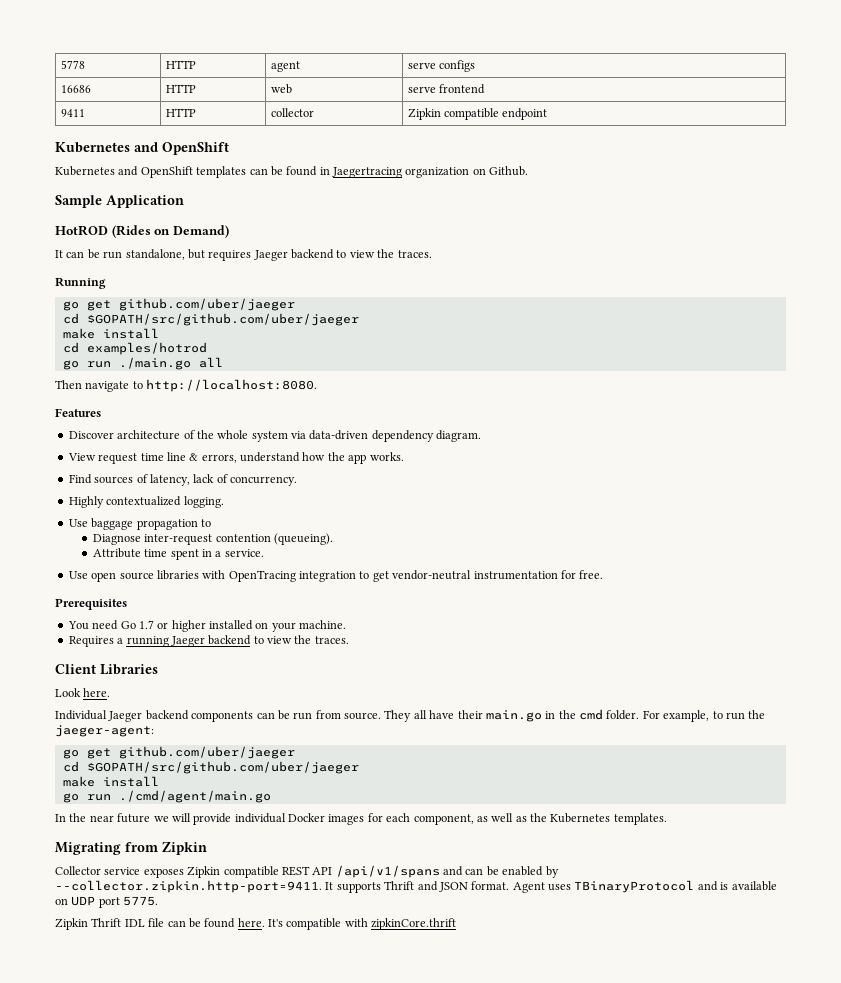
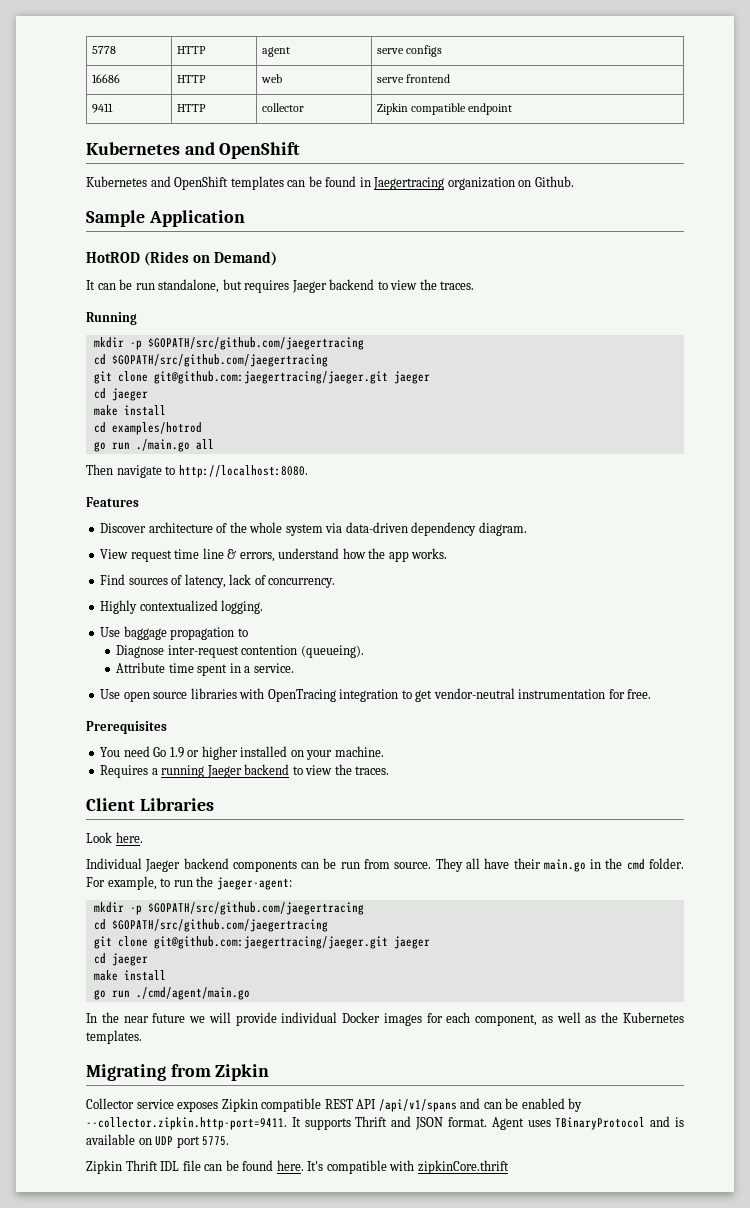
  Running
- go get github.com/uber/jaeger
- cd $GOPATH/src/github.com/uber/jaeger
+ mkdir -p $GOPATH/src/github.com/jaegertracing
+ cd $GOPATH/src/github.com/jaegertracing
+ git clone git@github.com:jaegertracing/jaeger.git jaeger
+ cd jaeger
- You need Go 1.7 or higher installed on your machine.
+ You need Go 1.9 or higher installed on your machine.
  For example, to run the jaeger-agent:
- go get github.com/uber/jaeger
- cd $GOPATH/src/github.com/uber/jaeger
+ mkdir -p $GOPATH/src/github.com/jaegertracing
+ cd $GOPATH/src/github.com/jaegertracing
+ git clone git@github.com:jaegertracing/jaeger.git jaeger
+ cd jaeger

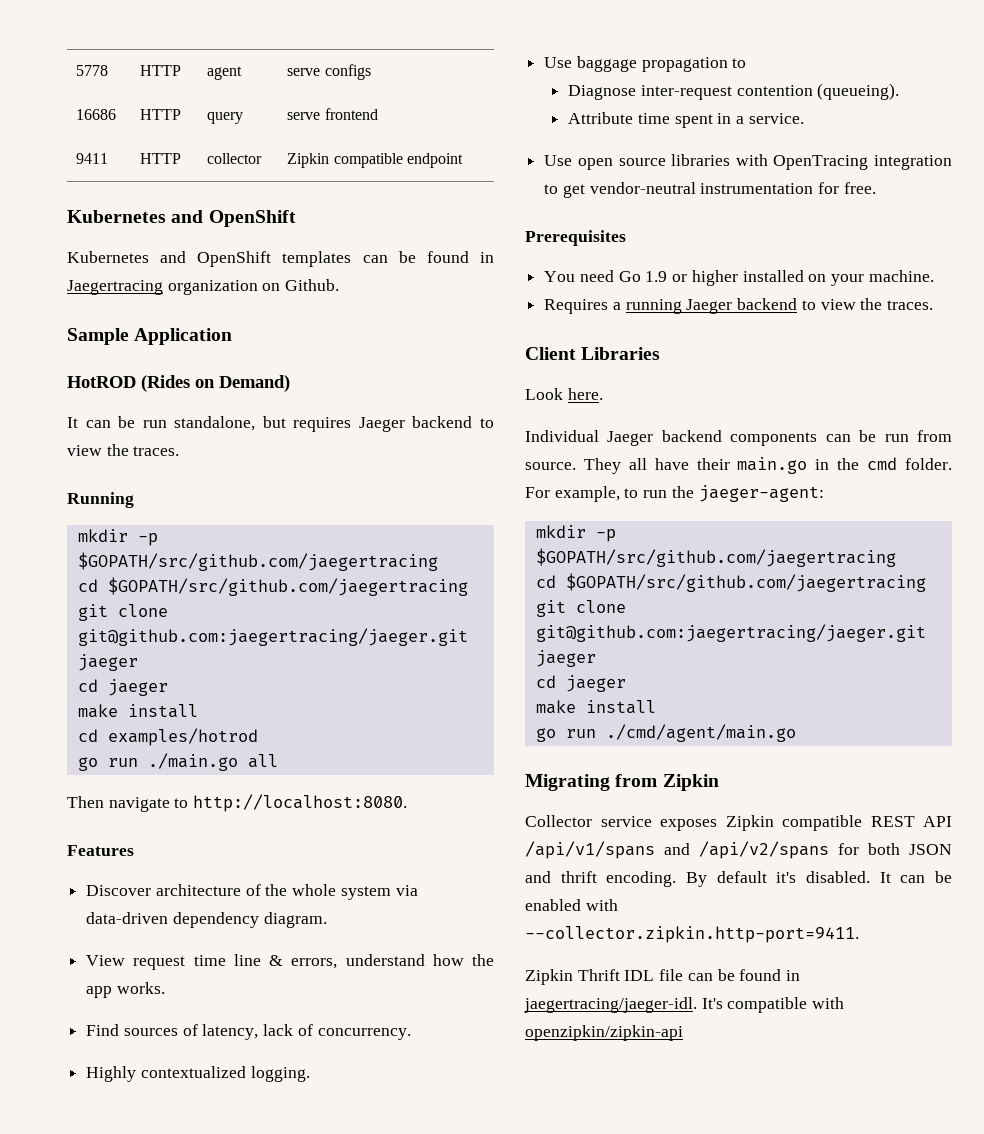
- 16686 | HTTP | web | serve frontend
+ 16686 | HTTP | query | serve frontend
- In the near future we will provide individual Docker images for each component, as well as the Kubernetes templates.
- Collector service exposes Zipkin compatible REST API /api/v1/spans and can be enabled by --collector.zipkin.http-port=9411. It supports Thrift and JSON format. Agent uses TBinaryProtocol and is available on UDP port 5775.
+ Collector service exposes Zipkin compatible REST API /api/v1/spans and /api/v2/spans for both JSON and thrift encoding. By default it's disabled. It can be enabled with --collector.zipkin.http-port=9411.
- Zipkin Thrift IDL file can be found here.
+ Zipkin Thrift IDL file can be found in jaegertracing/jaeger-idl.
- It's compatible with zipkinCore.thrift
+ It's compatible with openzipkin/zipkin-api

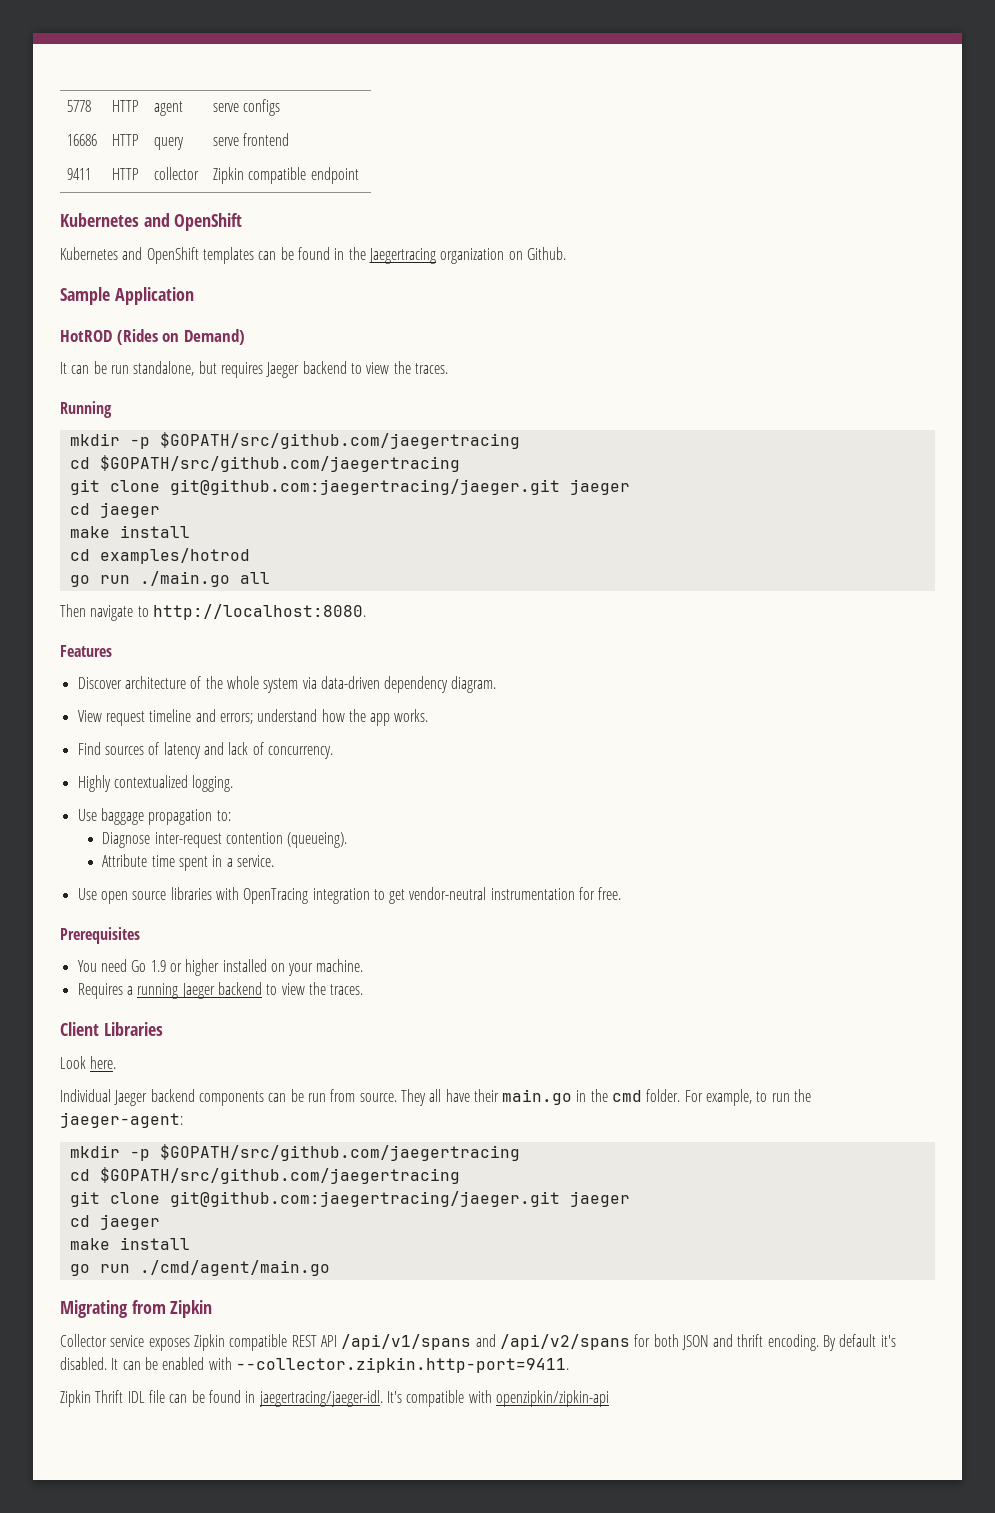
- Kubernetes and OpenShift templates can be found in Jaegertracing organization on Github.
+ Kubernetes and OpenShift templates can be found in the Jaegertracing organization on Github.
- View request time line & errors, understand how the app works.
+ View request timeline and errors; understand how the app works.
- Find sources of latency, lack of concurrency.
+ Find sources of latency and lack of concurrency.
- Use baggage propagation to
+ Use baggage propagation to:

